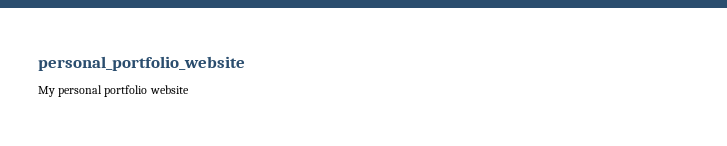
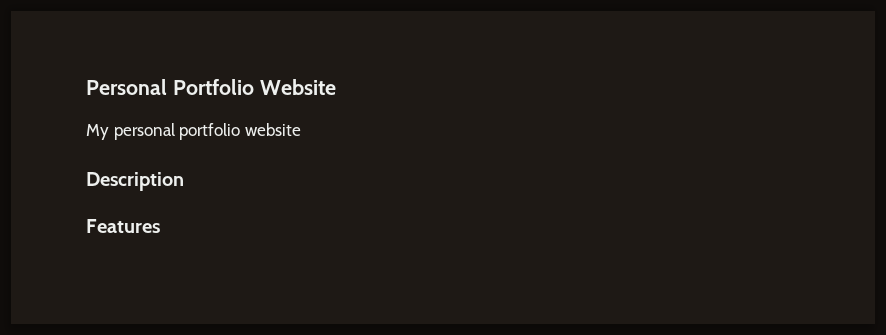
- personal_portfolio_website
+ Personal Portfolio Website
+ Description
+ Features

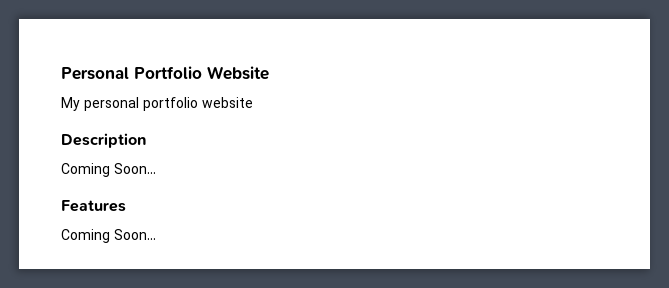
  Description
+ Coming Soon...
  Features
+ Coming Soon...

